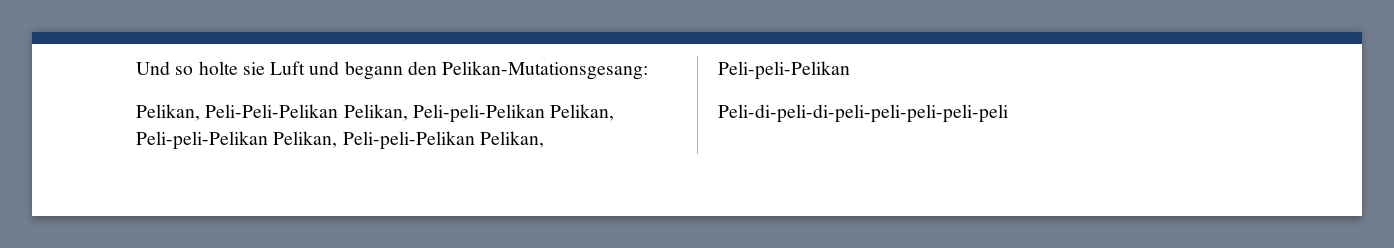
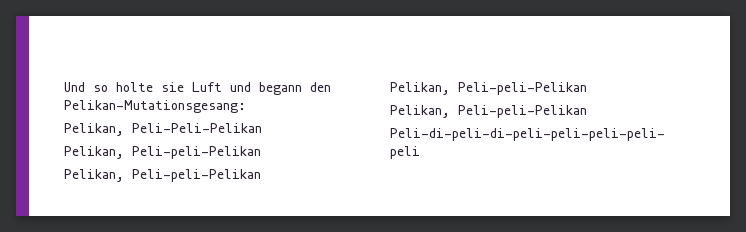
- Pelikan, Peli-Peli-Pelikan Pelikan, Peli-peli-Pelikan Pelikan, Peli-peli-Pelikan Pelikan, Peli-peli-Pelikan Pelikan, Peli-peli-Pelikan
+ Pelikan, Peli-Peli-Pelikan
+ Pelikan, Peli-peli-Pelikan
+ Pelikan, Peli-peli-Pelikan
+ Pelikan, Peli-peli-Pelikan
+ Pelikan, Peli-peli-Pelikan

